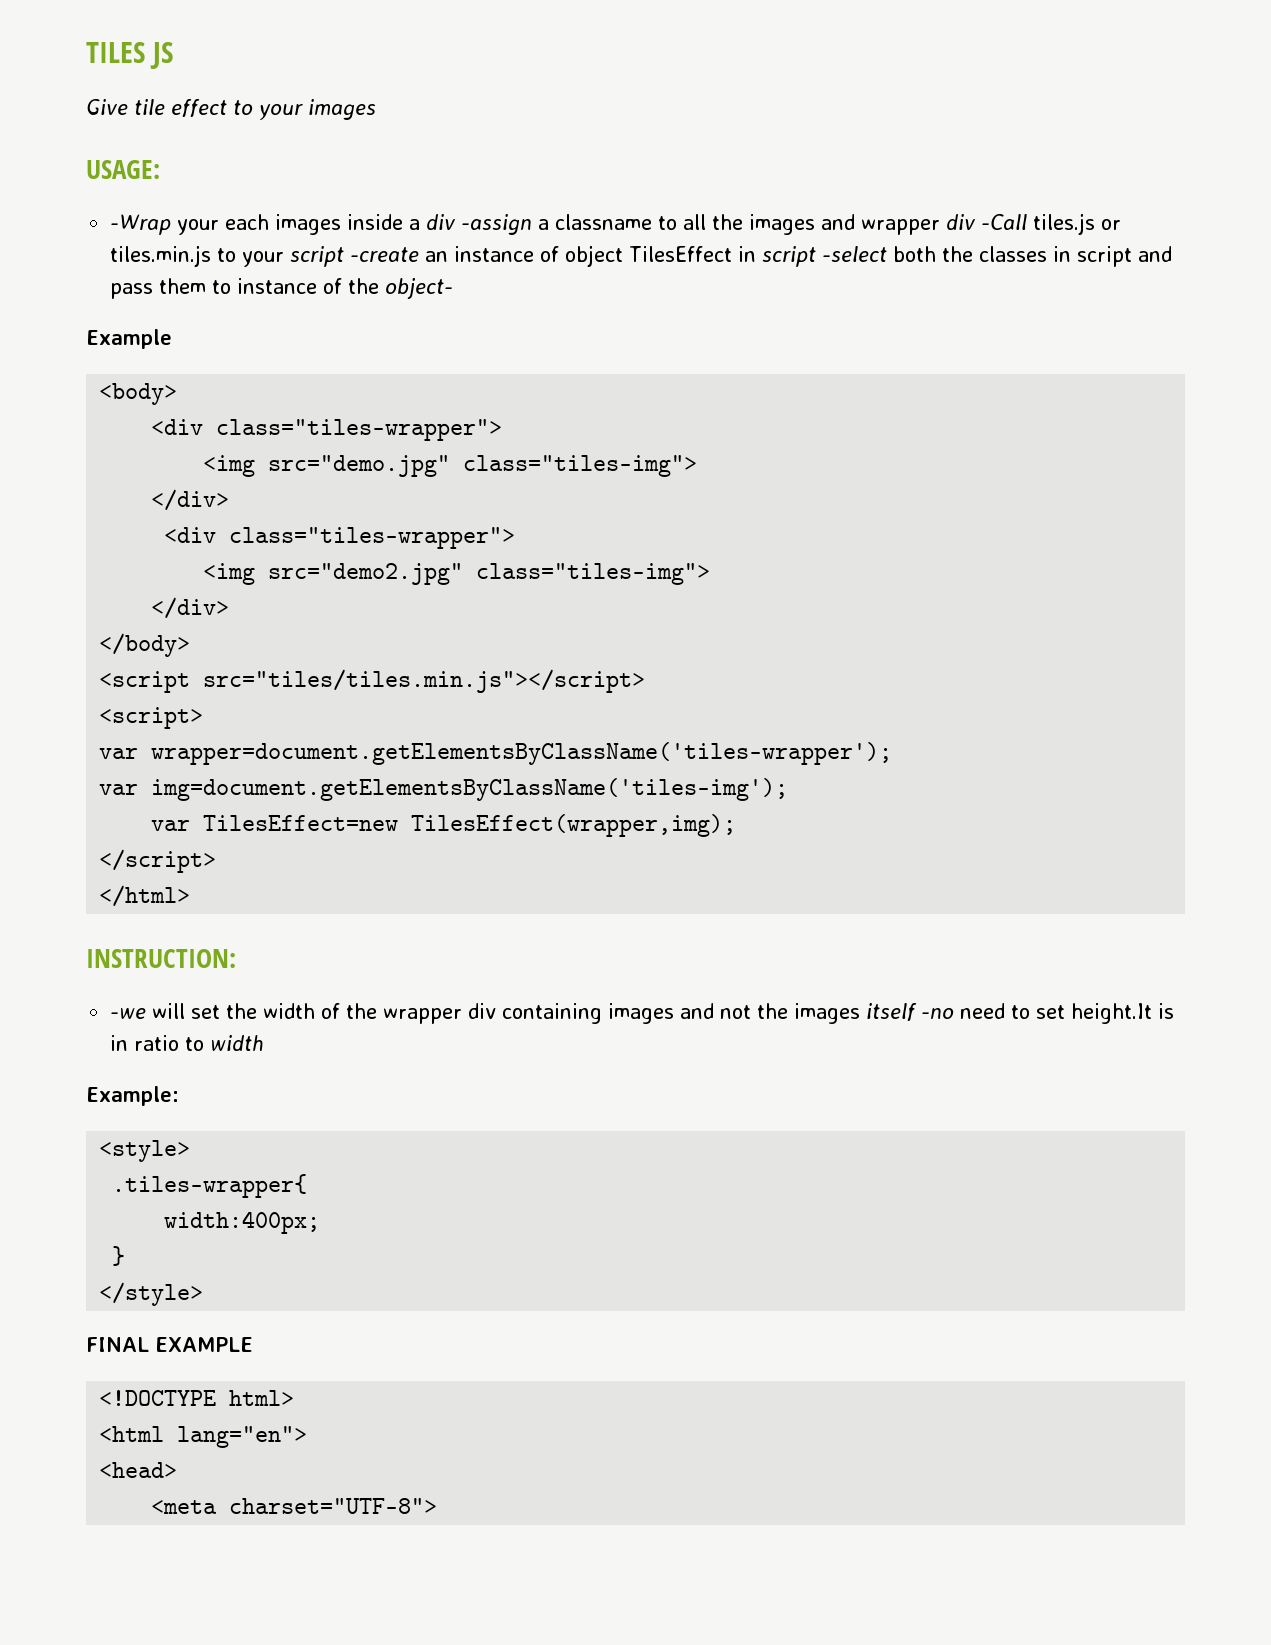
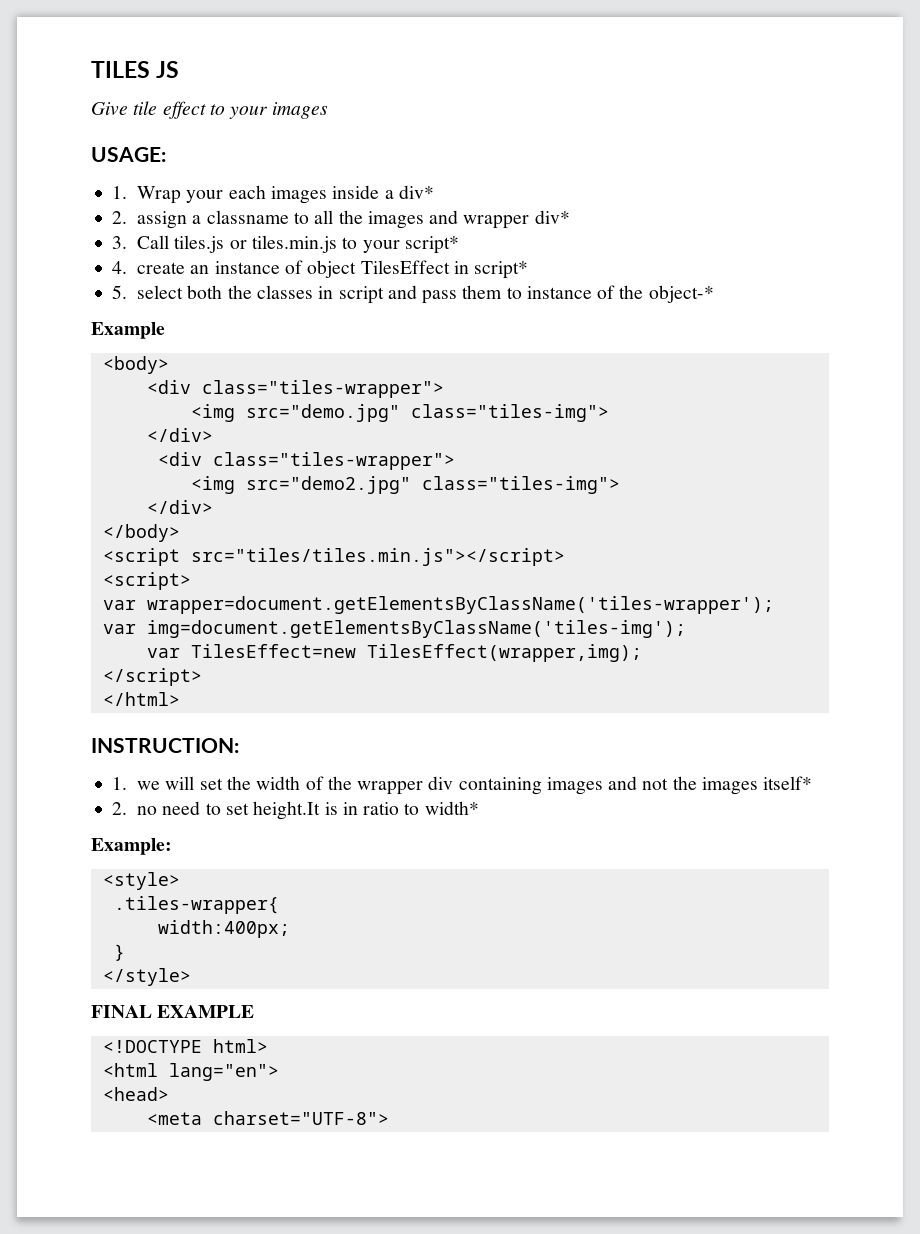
- -Wrap your each images inside a div -assign a classname to all the images and wrapper div -Call tiles.js or tiles.min.js to your script -create an instance of object TilesEffect in script -select both the classes in script and pass them to instance of the object-
+ 1. Wrap your each images inside a div*
+ 2. assign a classname to all the images and wrapper div*
+ 3. Call tiles.js or tiles.min.js to your script*
+ 4. create an instance of object TilesEffect in script*
+ 5. select both the classes in script and pass them to instance of the object-*
- -we will set the width of the wrapper div containing images and not the images itself -no need to set height.It is in ratio to width
+ 1. we will set the width of the wrapper div containing images and not the images itself*
+ 2. no need to set height.It is in ratio to width*

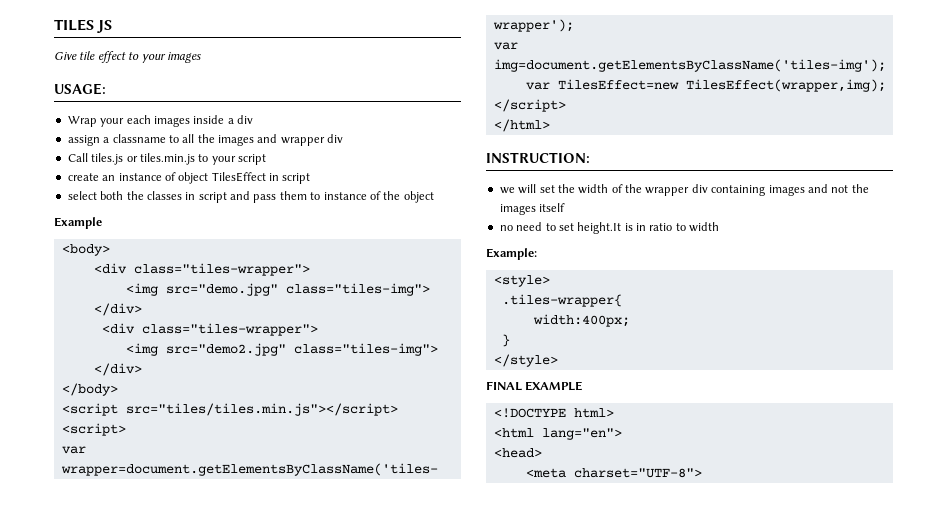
- 1. Wrap your each images inside a div*
- 2. assign a classname to all the images and wrapper div*
- 3. Call tiles.js or tiles.min.js to your script*
- 4. create an instance of object TilesEffect in script*
- 5. select both the classes in script and pass them to instance of the object-*
+ Wrap your each images inside a div
+ assign a classname to all the images and wrapper div
+ Call tiles.js or tiles.min.js to your script
+ create an instance of object TilesEffect in script
+ select both the classes in script and pass them to instance of the object
- 1. we will set the width of the wrapper div containing images and not the images itself*
- 2. no need to set height.It is in ratio to width*
+ we will set the width of the wrapper div containing images and not the images itself
+ no need to set height.It is in ratio to width

